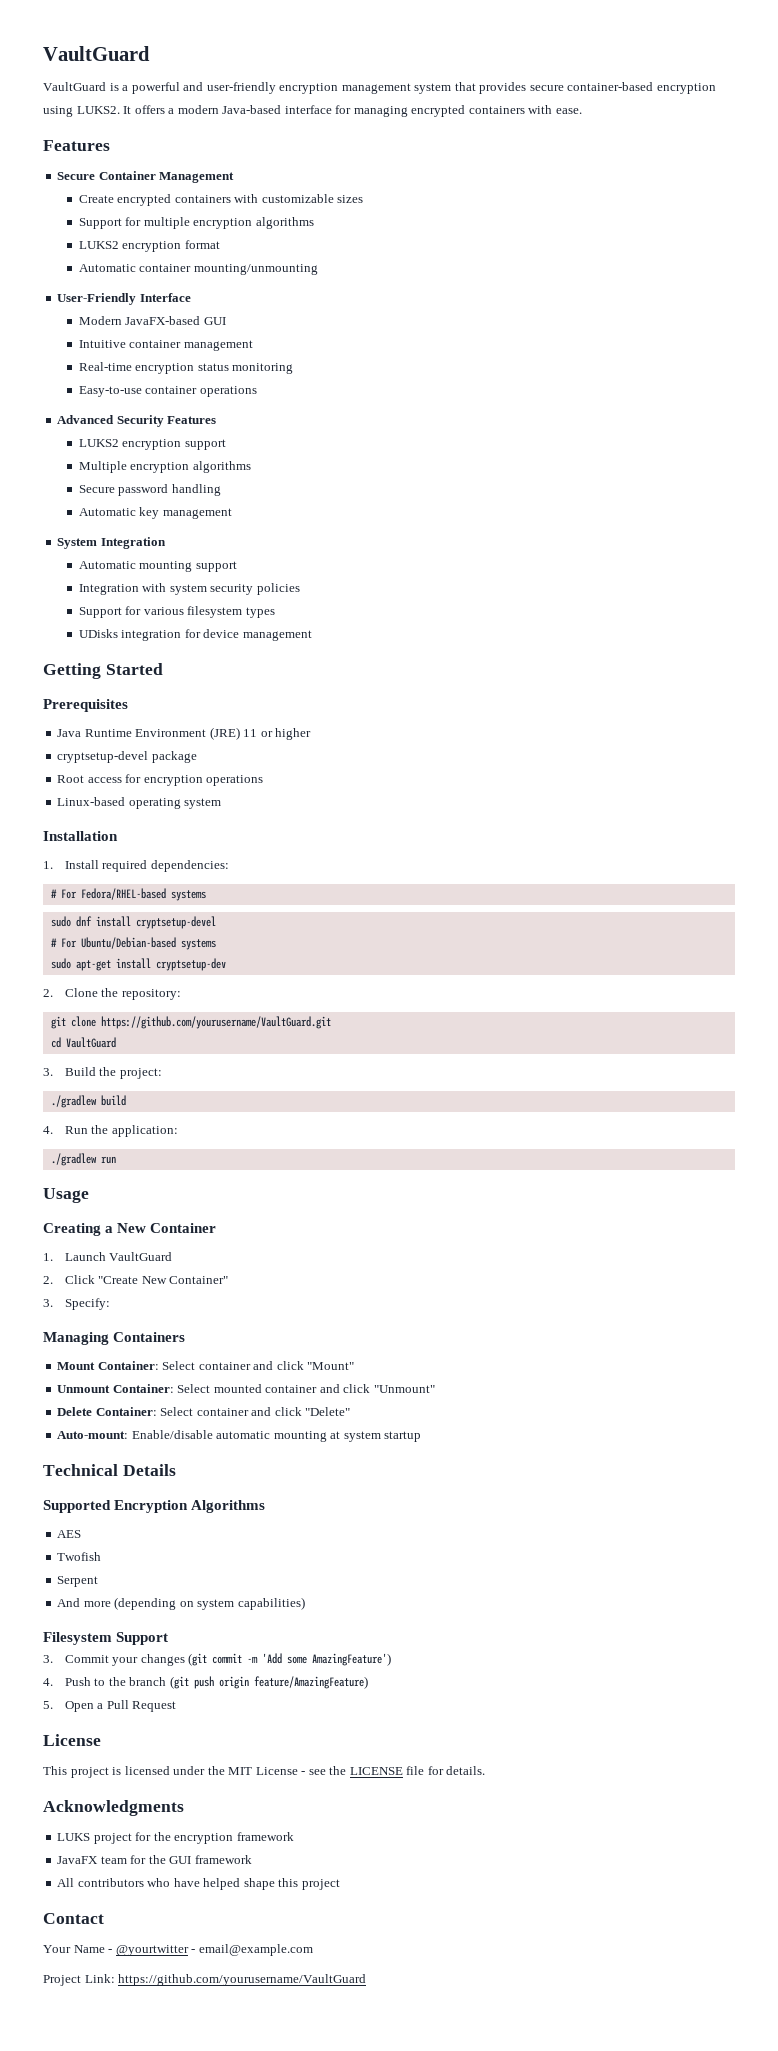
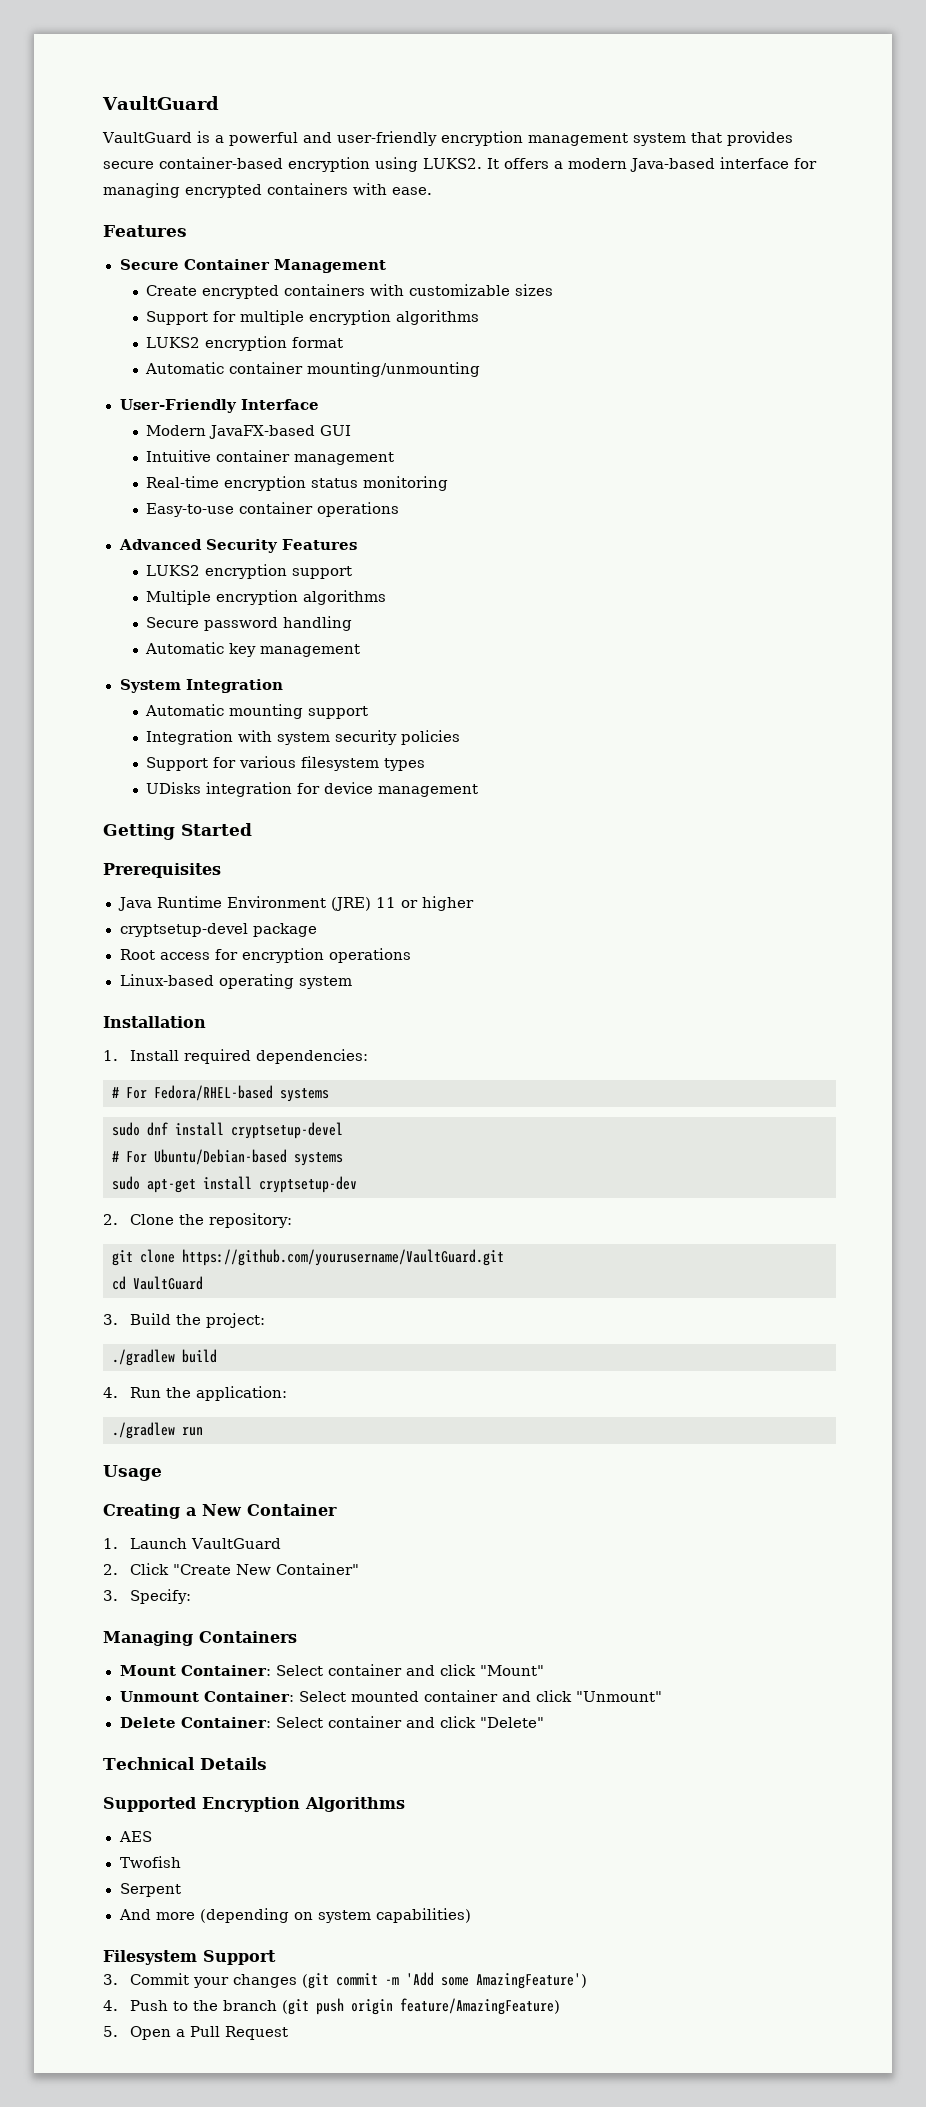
- Auto-mount: Enable/disable automatic mounting at system startup
  5. Open a Pull Request
- License
- This project is licensed under the MIT License - see the LICENSE file for details.
- Acknowledgments
- LUKS project for the encryption framework
- JavaFX team for the GUI framework
- All contributors who have helped shape this project
- Contact
- Your Name - @yourtwitter - email@example.com
- Project Link: https://github.com/yourusername/VaultGuard

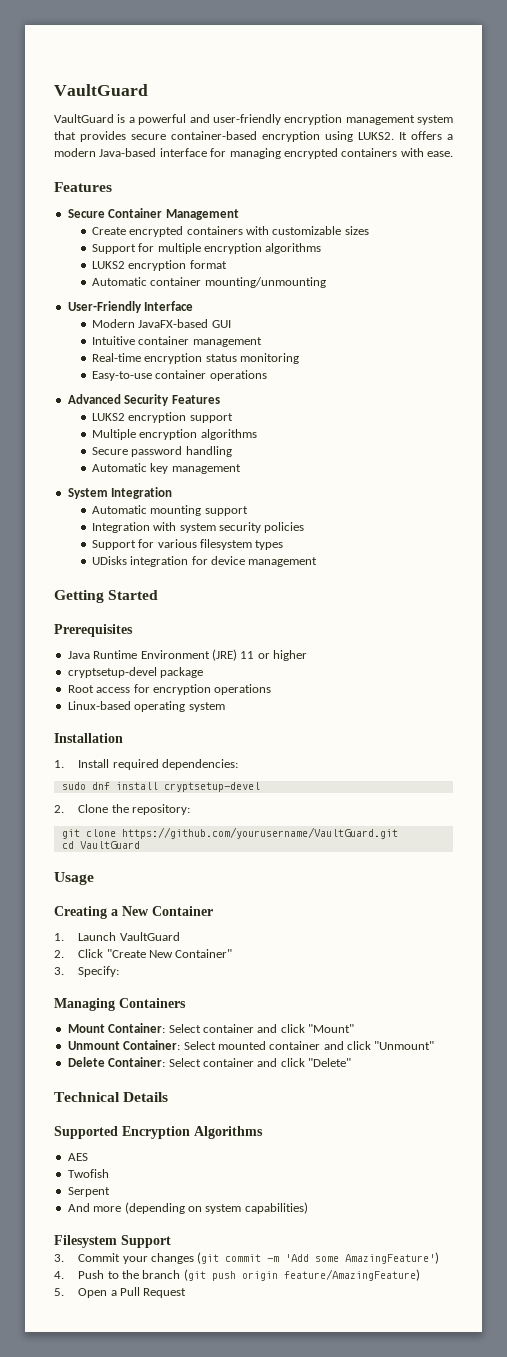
- # For Fedora/RHEL-based systems
- # For Ubuntu/Debian-based systems
- sudo apt-get install cryptsetup-dev
- 3. Build the project:
- ./gradlew build
- 4. Run the application:
- ./gradlew run

